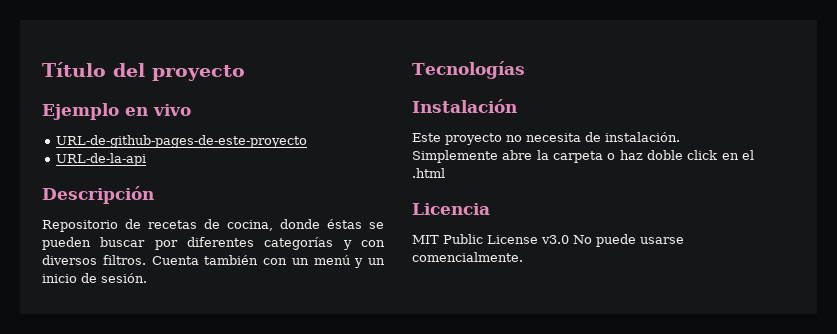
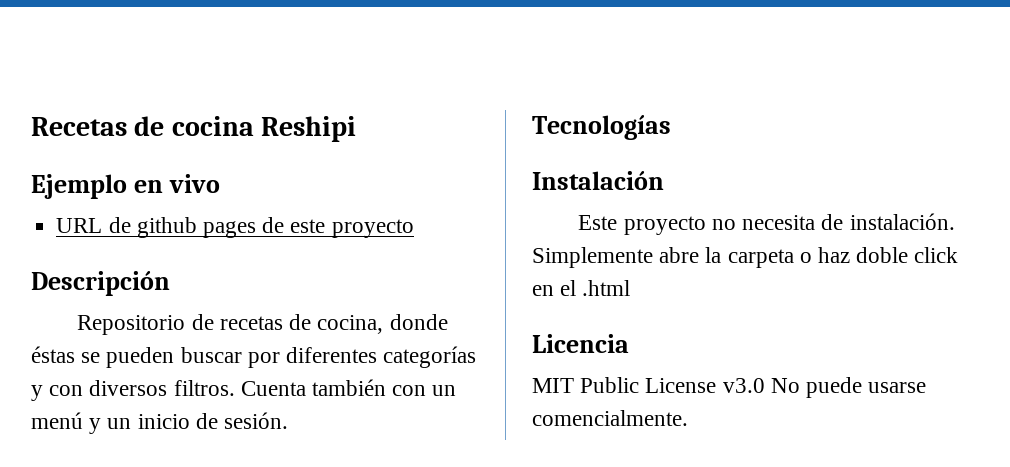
- Título del proyecto
+ Recetas de cocina Reshipi
- URL-de-github-pages-de-este-proyecto
- URL-de-la-api
+ URL de github pages de este proyecto

